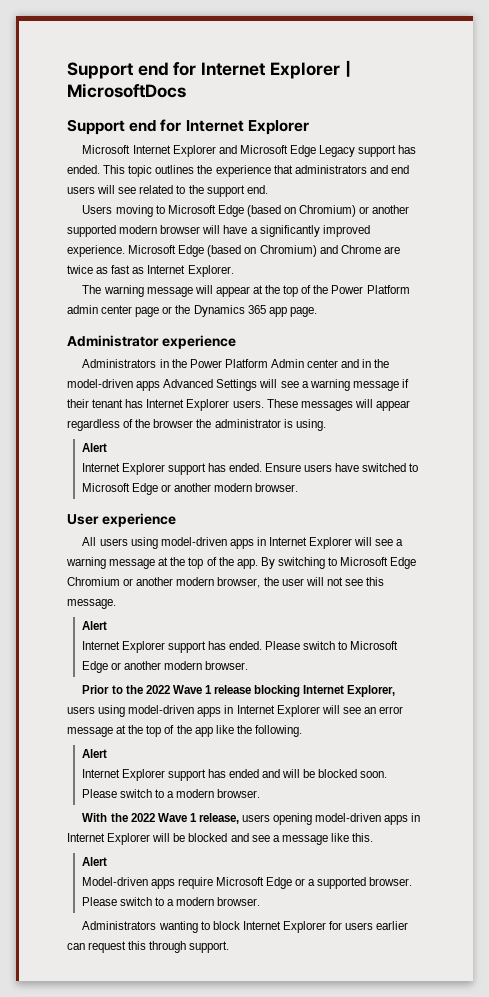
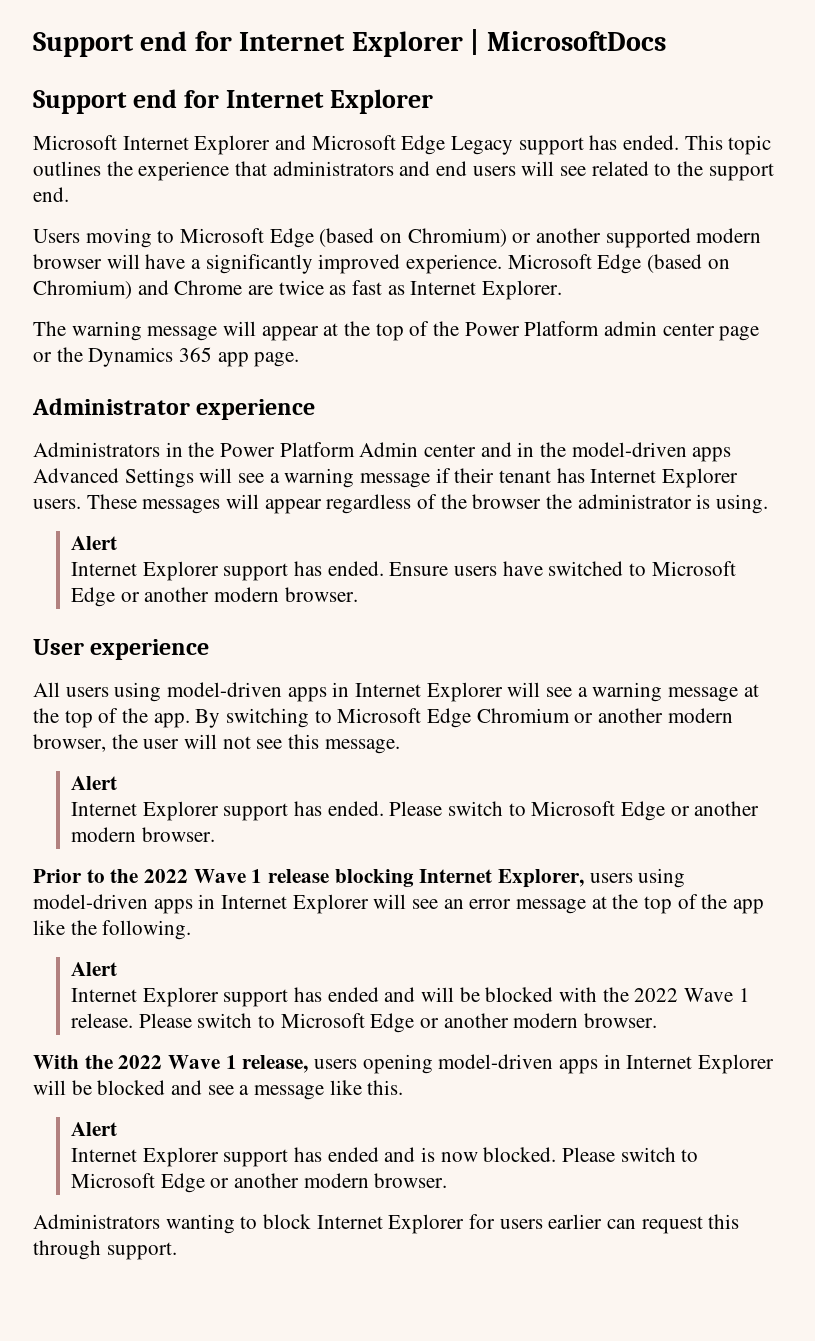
- Internet Explorer support has ended and will be blocked soon. Please switch to a modern browser.
+ Internet Explorer support has ended and will be blocked with the 2022 Wave 1 release. Please switch to Microsoft Edge or another modern browser.
- Model-driven apps require Microsoft Edge or a supported browser. Please switch to a modern browser.
+ Internet Explorer support has ended and is now blocked. Please switch to Microsoft Edge or another modern browser.

